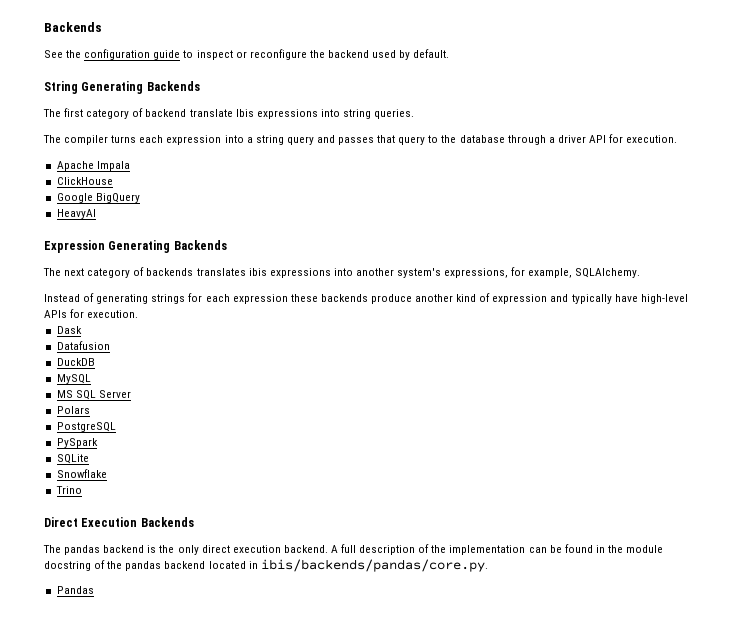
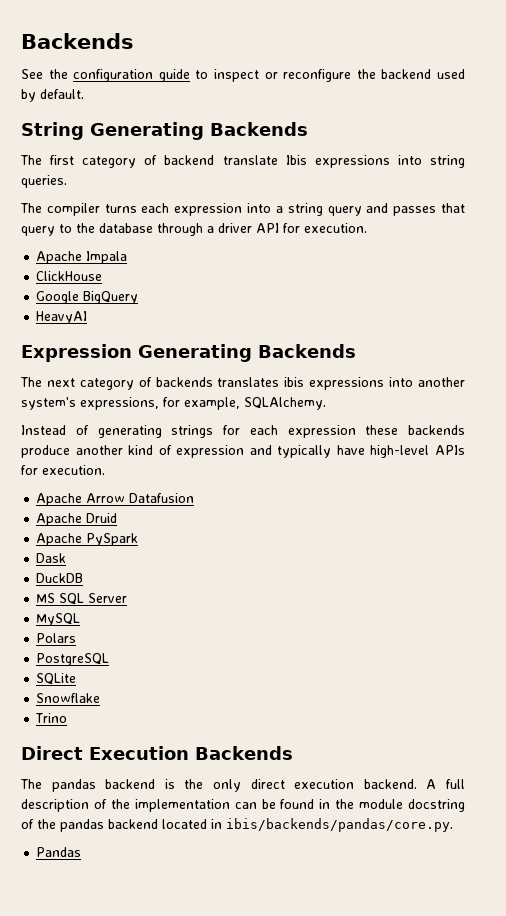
+ Apache Arrow Datafusion
+ Apache Druid
+ Apache PySpark
- Datafusion
- MySQL
+ MySQL
- PySpark

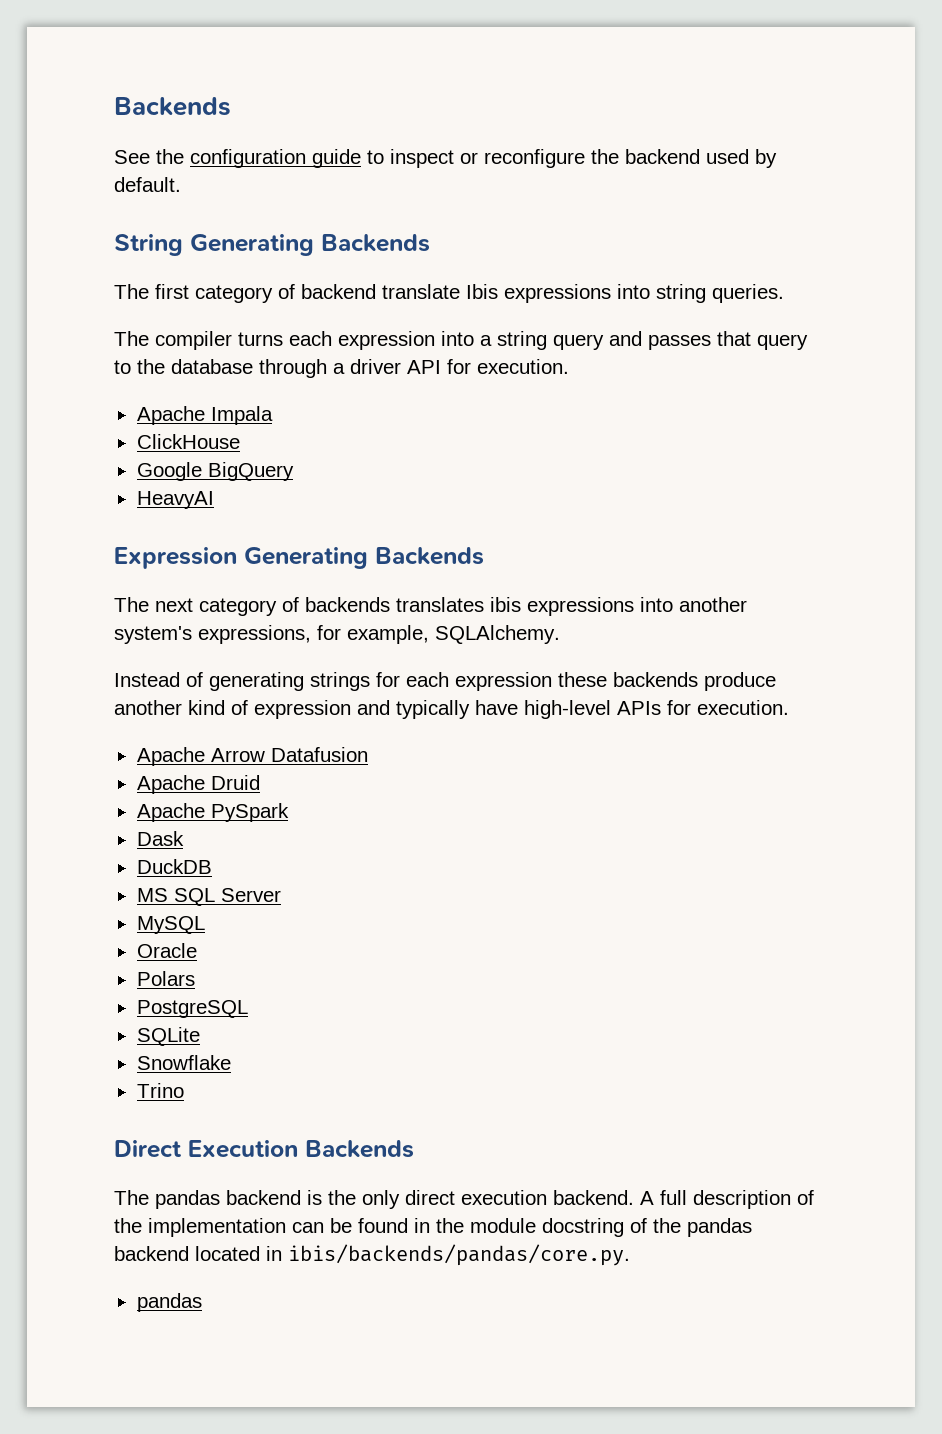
+ Oracle
  A full description of the implementation can be found in the module docstring of the pandas backend located in ibis/backends/pandas/core.py.
- Pandas
+ pandas

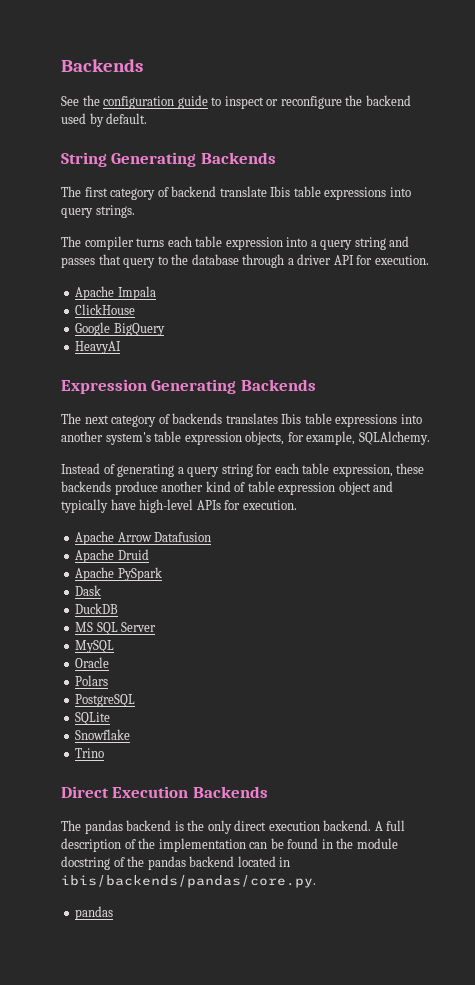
- The first category of backend translate Ibis expressions into string queries.
+ The first category of backend translate Ibis table expressions into query strings.
- The compiler turns each expression into a string query and passes that query to the database through a driver API for execution.
+ The compiler turns each table expression into a query string and passes that query to the database through a driver API for execution.
- The next category of backends translates ibis expressions into another system's expressions, for example, SQLAlchemy.
+ The next category of backends translates Ibis table expressions into another system's table expression objects, for example, SQLAlchemy.
- Instead of generating strings for each expression these backends produce another kind of expression and typically have high-level APIs for execution.
+ Instead of generating a query string for each table expression, these backends produce another kind of table expression object and typically have high-level APIs for execution.

